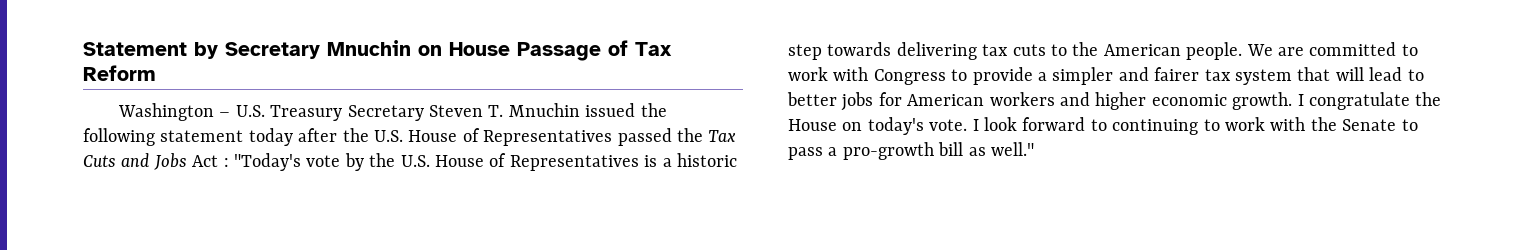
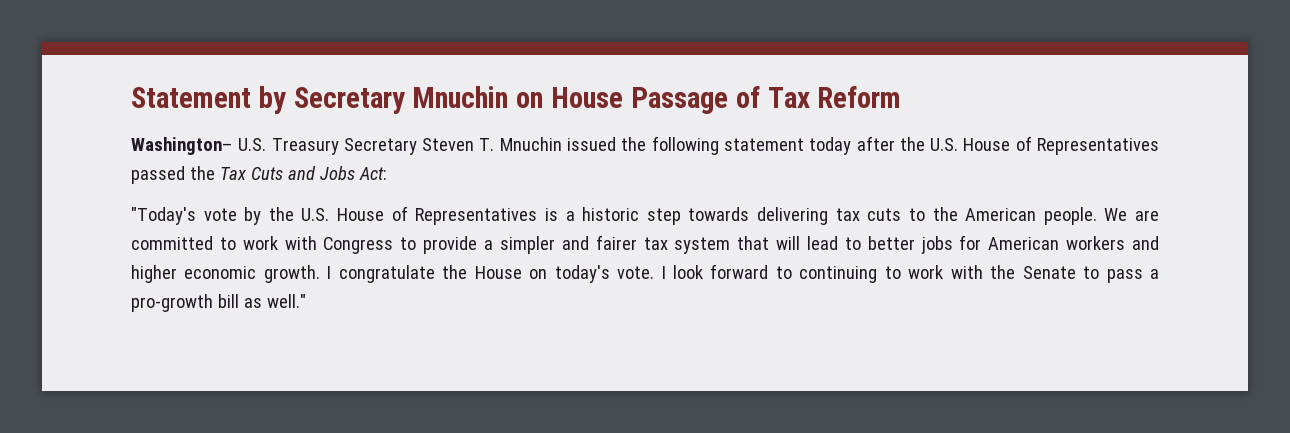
- Washington – U.S. Treasury Secretary Steven T. Mnuchin issued the following statement today after the U.S. House of Representatives passed the Tax Cuts and Jobs Act : "Today's vote by the U.S. House of Representatives is a historic step towards delivering tax cuts to the American people.
+ Washington– U.S. Treasury Secretary Steven T. Mnuchin issued the following statement today after the U.S. House of Representatives passed the Tax Cuts and Jobs Act:
+ "Today's vote by the U.S. House of Representatives is a historic step towards delivering tax cuts to the American people.

